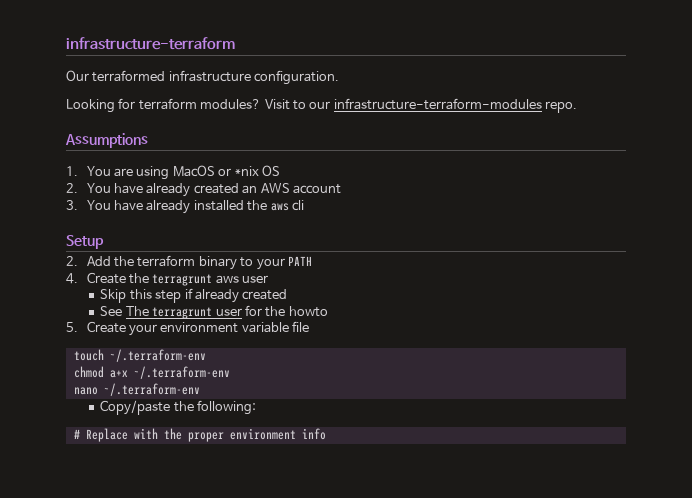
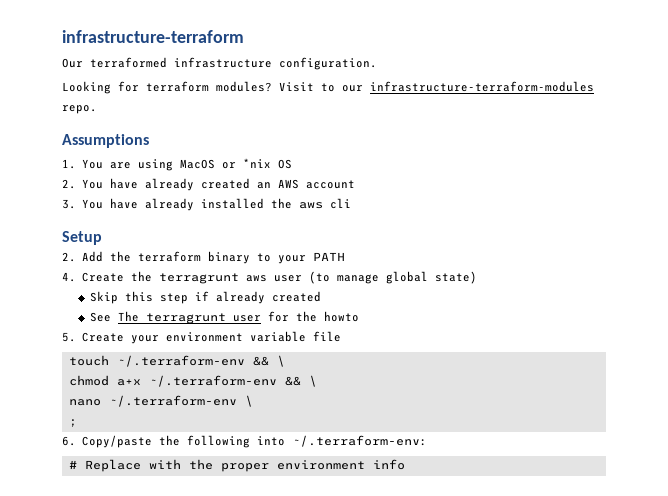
- 4. Create the terragrunt aws user
+ 4. Create the terragrunt aws user (to manage global state)
- touch ~/.terraform-env
+ touch ~/.terraform-env && \
- chmod a+x ~/.terraform-env
+ chmod a+x ~/.terraform-env && \
- nano ~/.terraform-env
- Copy/paste the following:
+ nano ~/.terraform-env \
+ ;
+ 6. Copy/paste the following into ~/.terraform-env:

